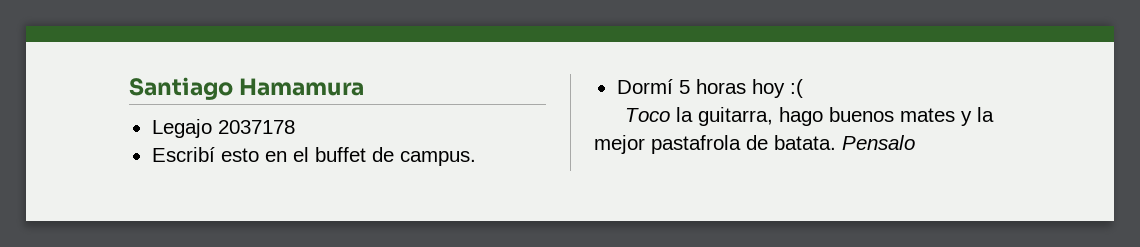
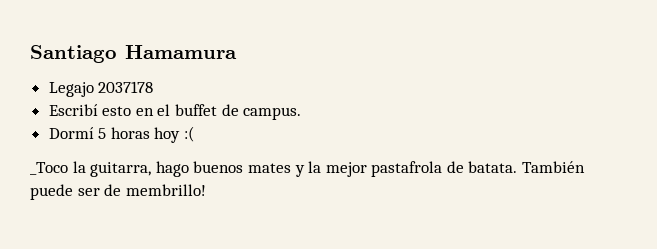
- Toco la guitarra, hago buenos mates y la mejor pastafrola de batata.
+ _Toco la guitarra, hago buenos mates y la mejor pastafrola de batata.
- Pensalo
+ También puede ser de membrillo!

